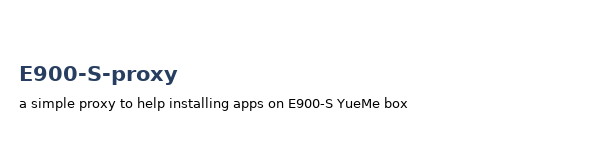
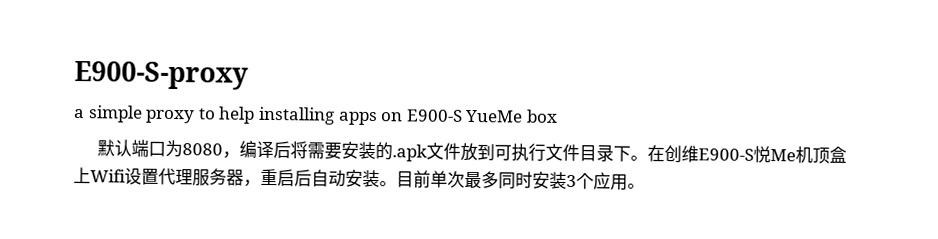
+ 默认端口为8080，编译后将需要安装的.apk文件放到可执行文件目录下。在创维E900-S悦Me机顶盒上Wifi设置代理服务器，重启后自动安装。目前单次最多同时安装3个应用。

